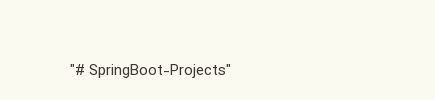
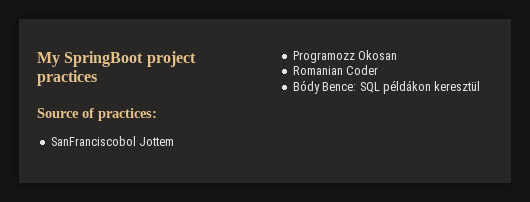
- "# SpringBoot-Projects"
+ My SpringBoot project practices
+ Source of practices:
+ SanFranciscobol Jottem
+ Programozz Okosan
+ Romanian Coder
+ Bódy Bence: SQL példákon keresztül

